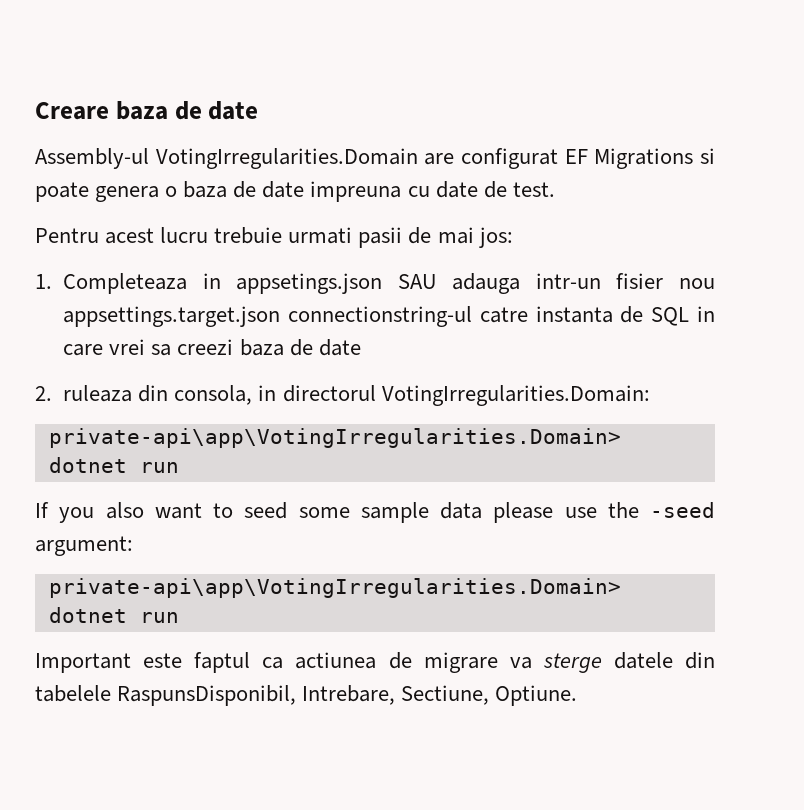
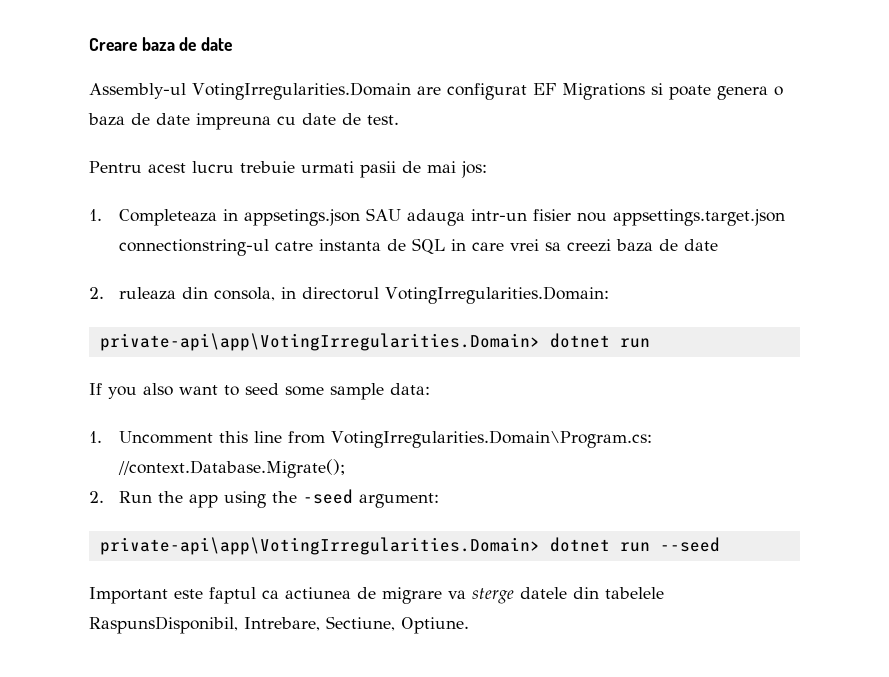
- If you also want to seed some sample data please use the -seed argument:
- private-api\app\VotingIrregularities.Domain> dotnet run
+ If you also want to seed some sample data:
+ 1. Uncomment this line from VotingIrregularities.Domain\Program.cs: //context.Database.Migrate();
+ 2. Run the app using the -seed argument:
+ private-api\app\VotingIrregularities.Domain> dotnet run --seed

